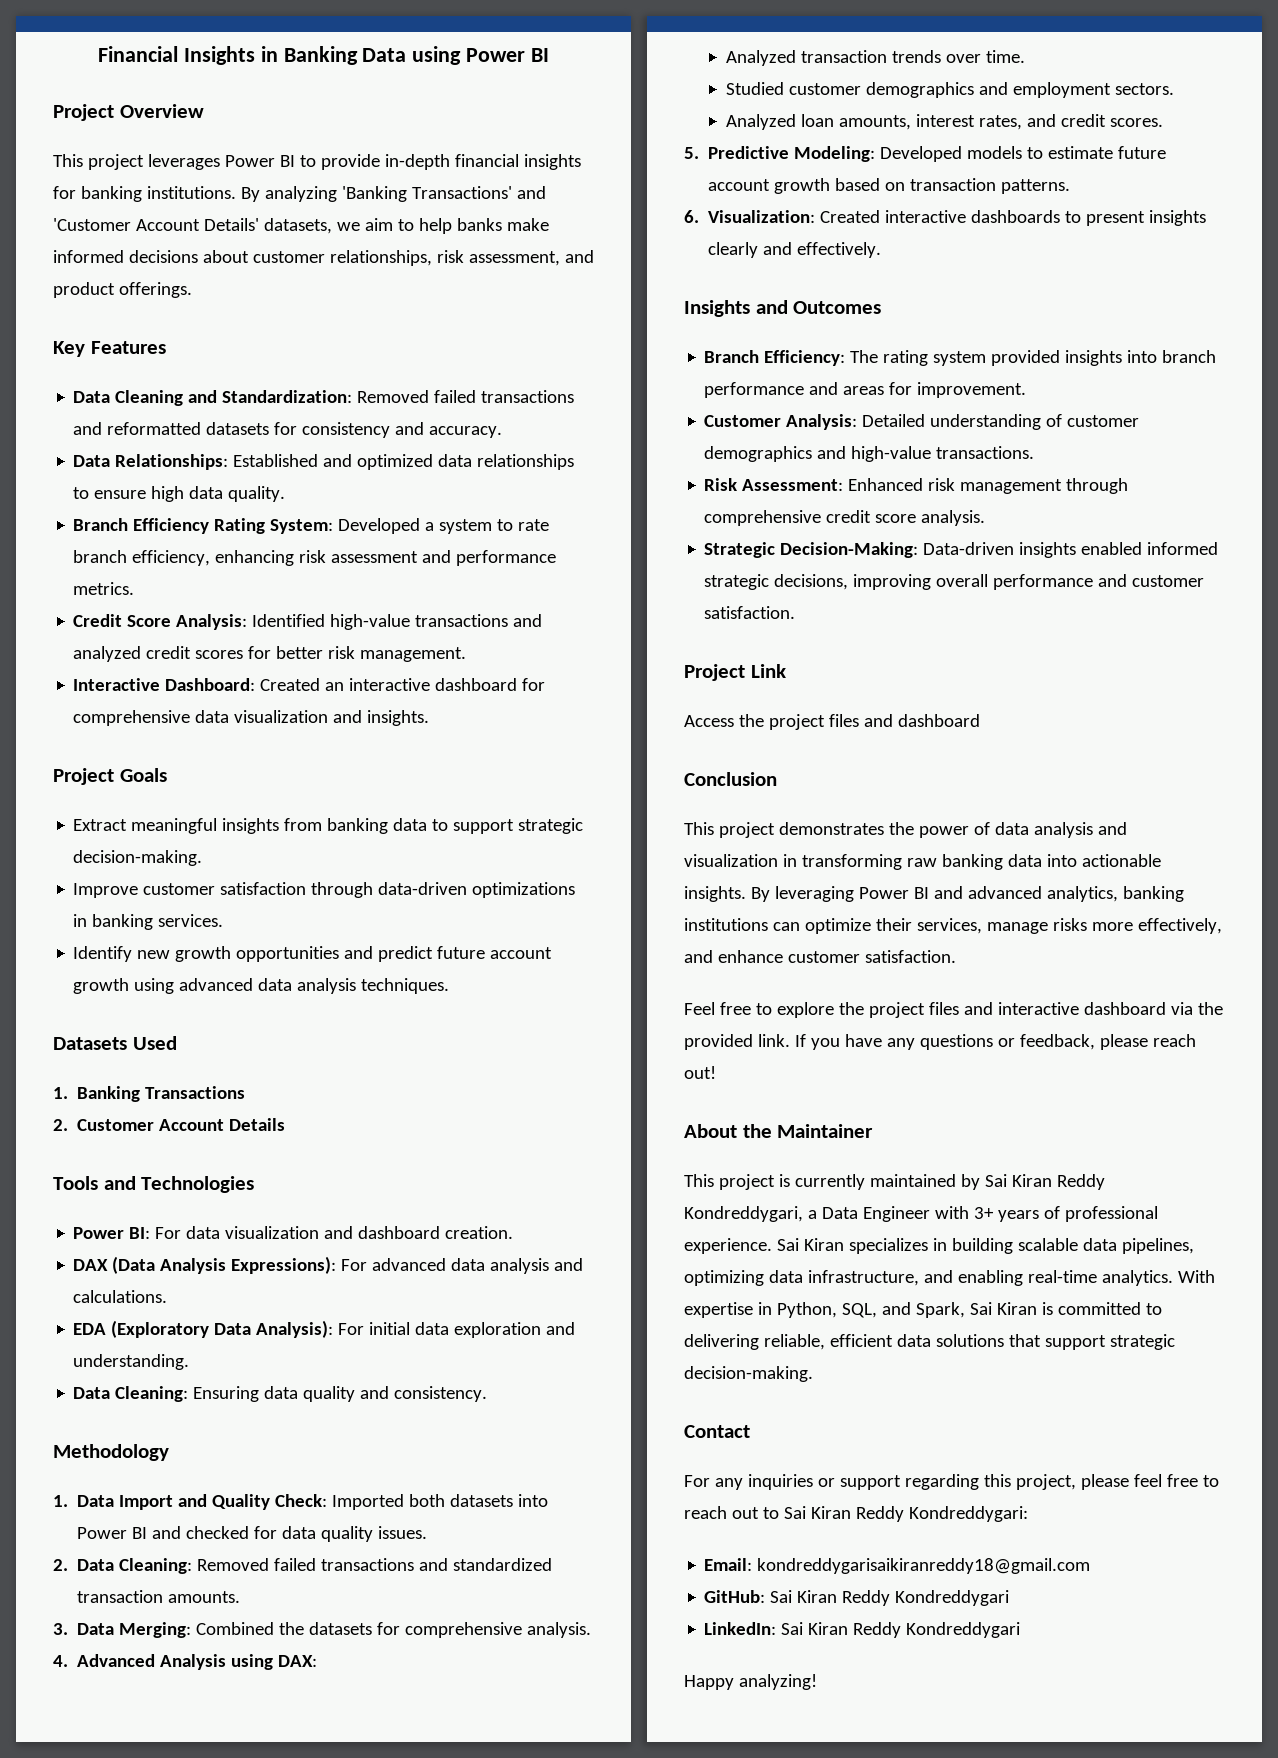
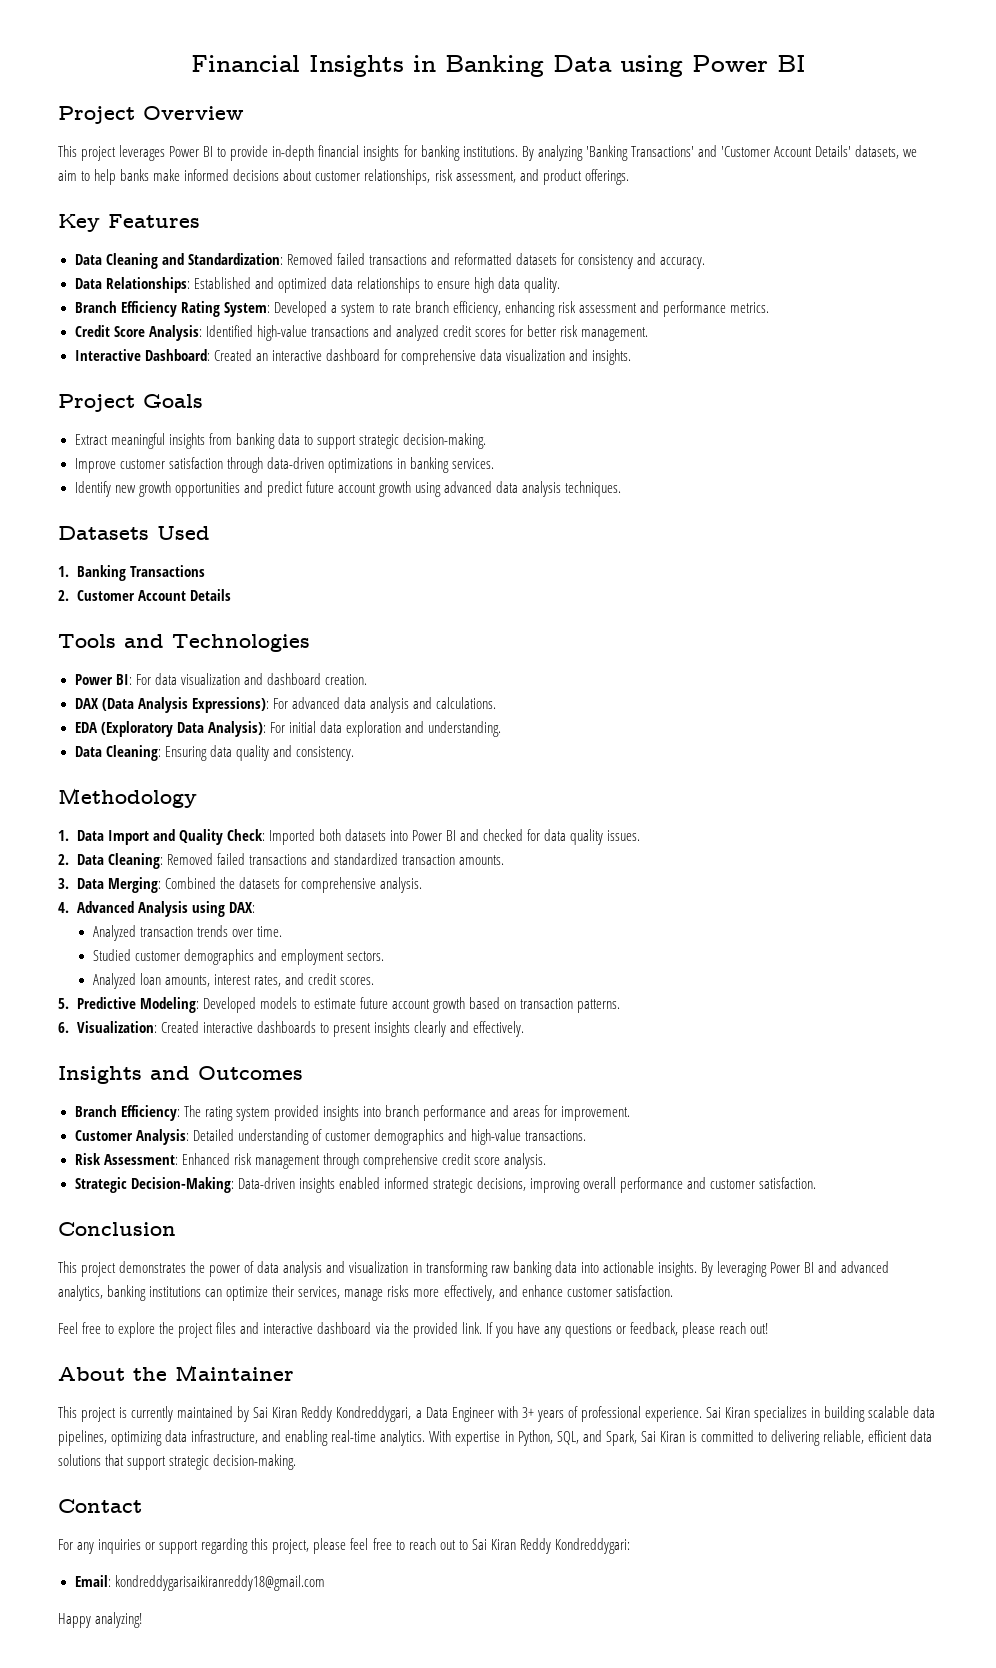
- Project Link
- Access the project files and dashboard
- GitHub: Sai Kiran Reddy Kondreddygari
- LinkedIn: Sai Kiran Reddy Kondreddygari

